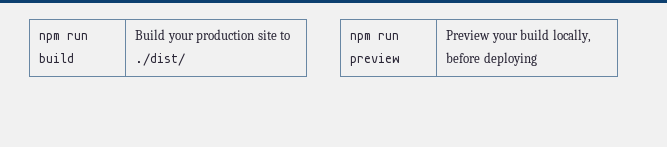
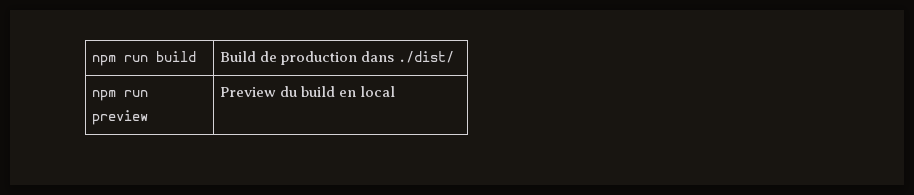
- npm run build | Build your production site to ./dist/
+ npm run build | Build de production dans ./dist/
- npm run preview | Preview your build locally, before deploying
+ npm run preview | Preview du build en local

